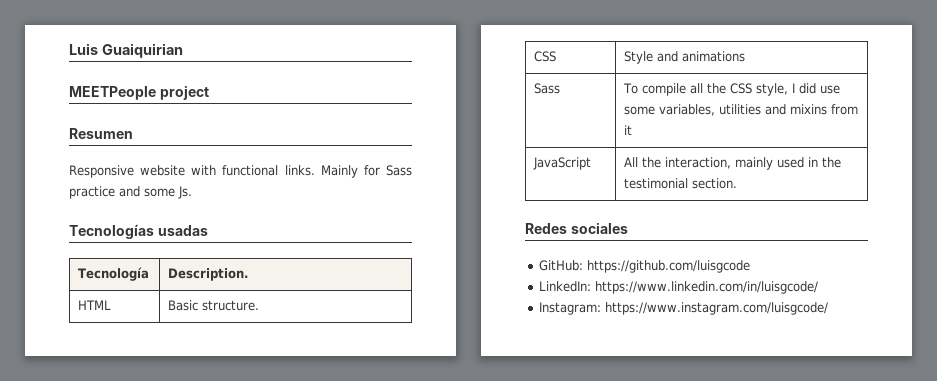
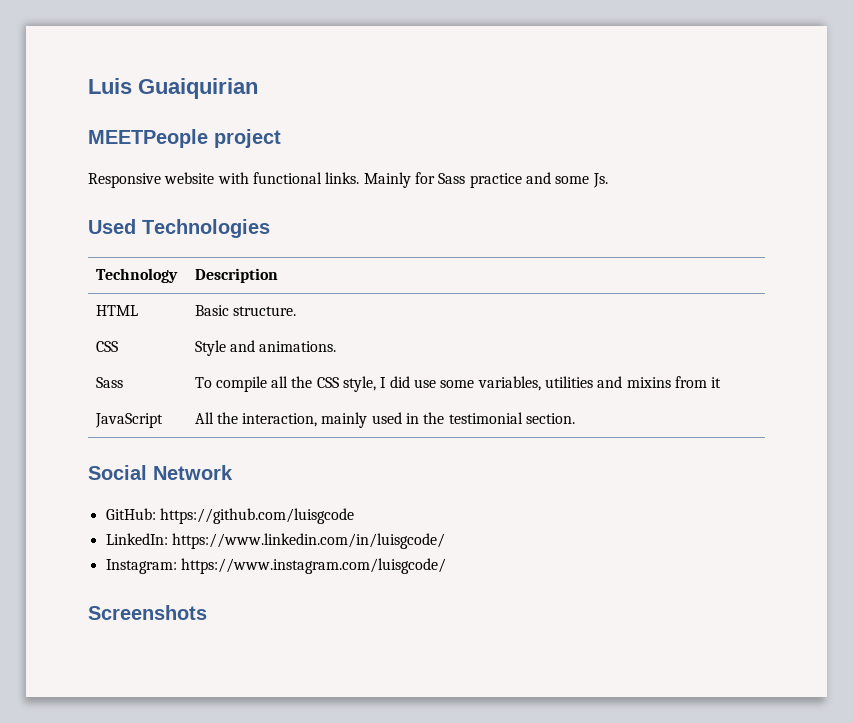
- Resumen
- Tecnologías usadas
- Tecnología | Description.
+ Used Technologies
+ Technology | Description
- CSS | Style and animations
+ CSS | Style and animations.
- Redes sociales
+ Social Network
+ Screenshots

